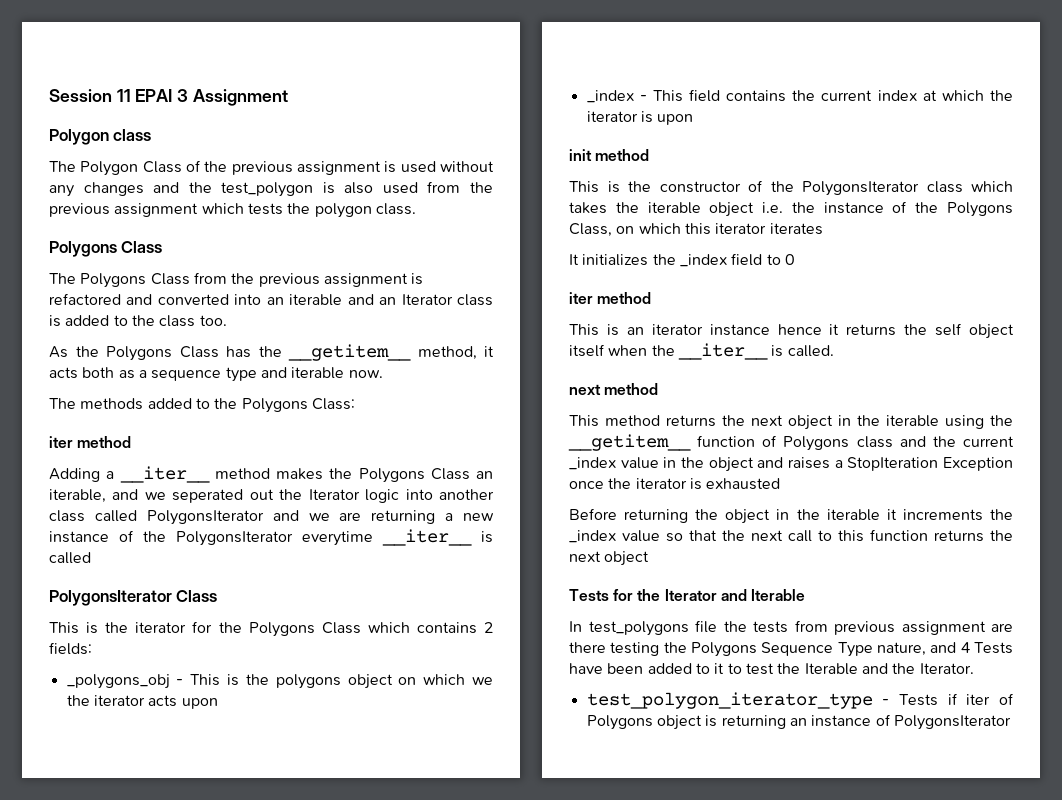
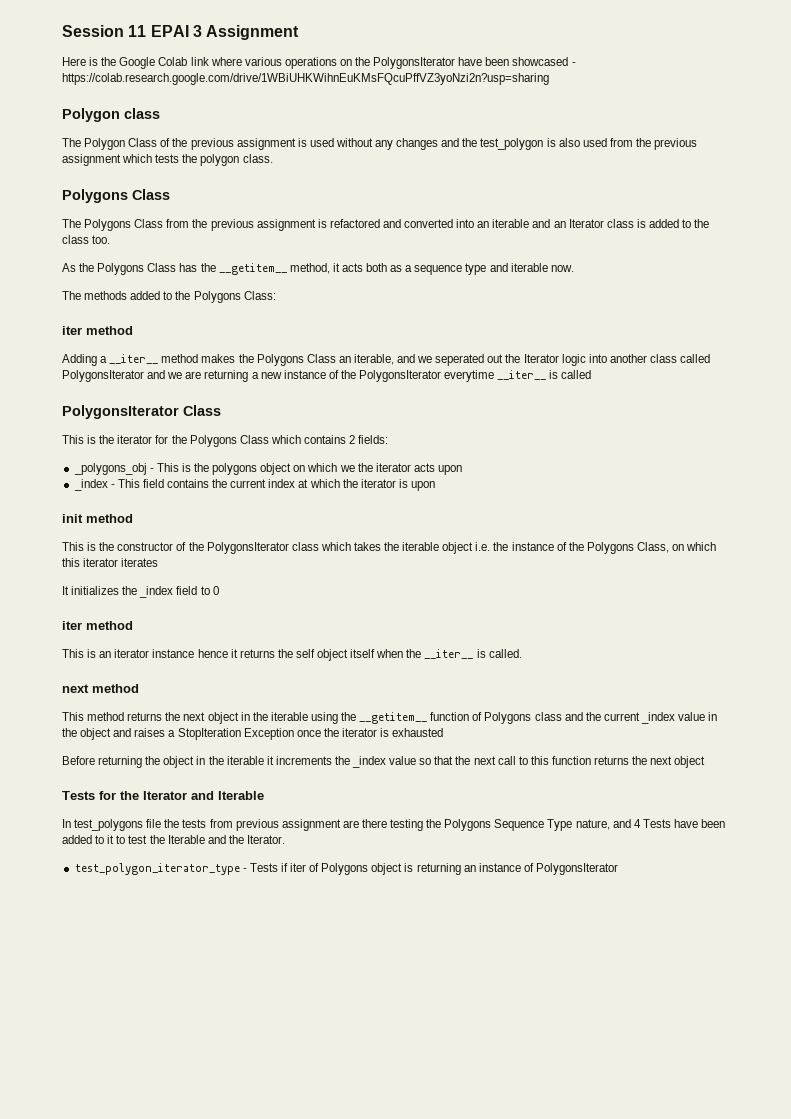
+ Here is the Google Colab link where various operations on the PolygonsIterator have been showcased - https://colab.research.google.com/drive/1WBiUHKWihnEuKMsFQcuPffVZ3yoNzi2n?usp=sharing

